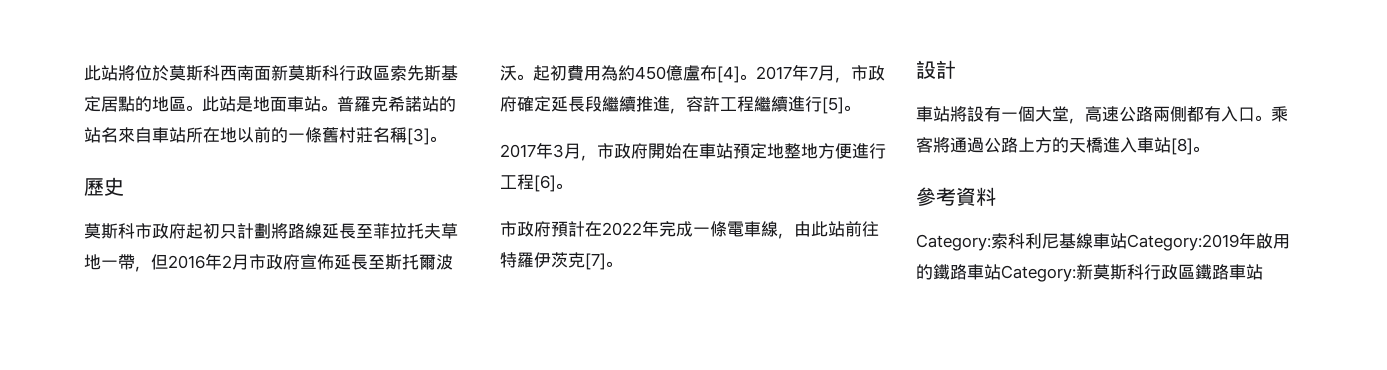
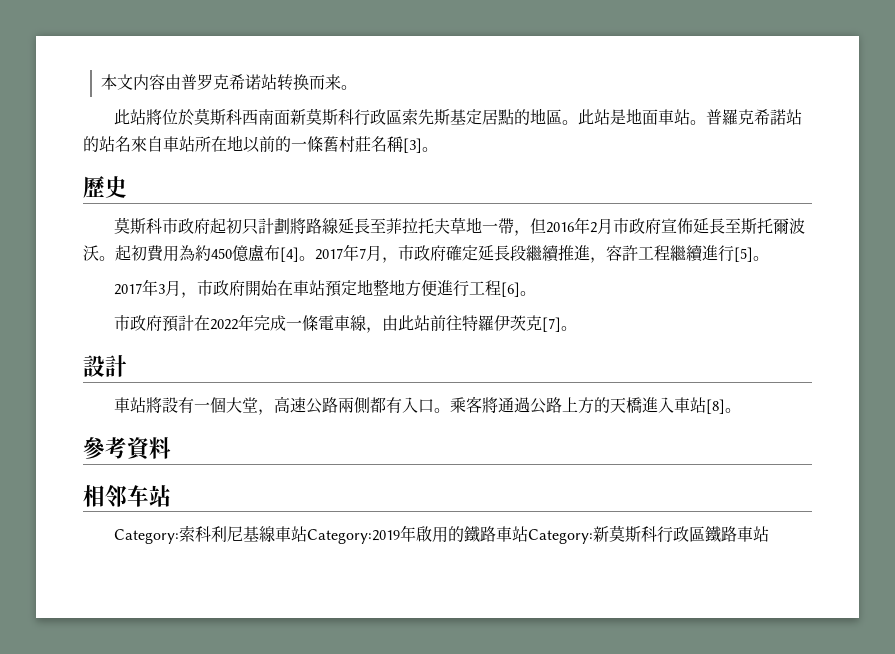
+ 本文内容由普罗克希诺站转换而来。
+ 相邻车站

